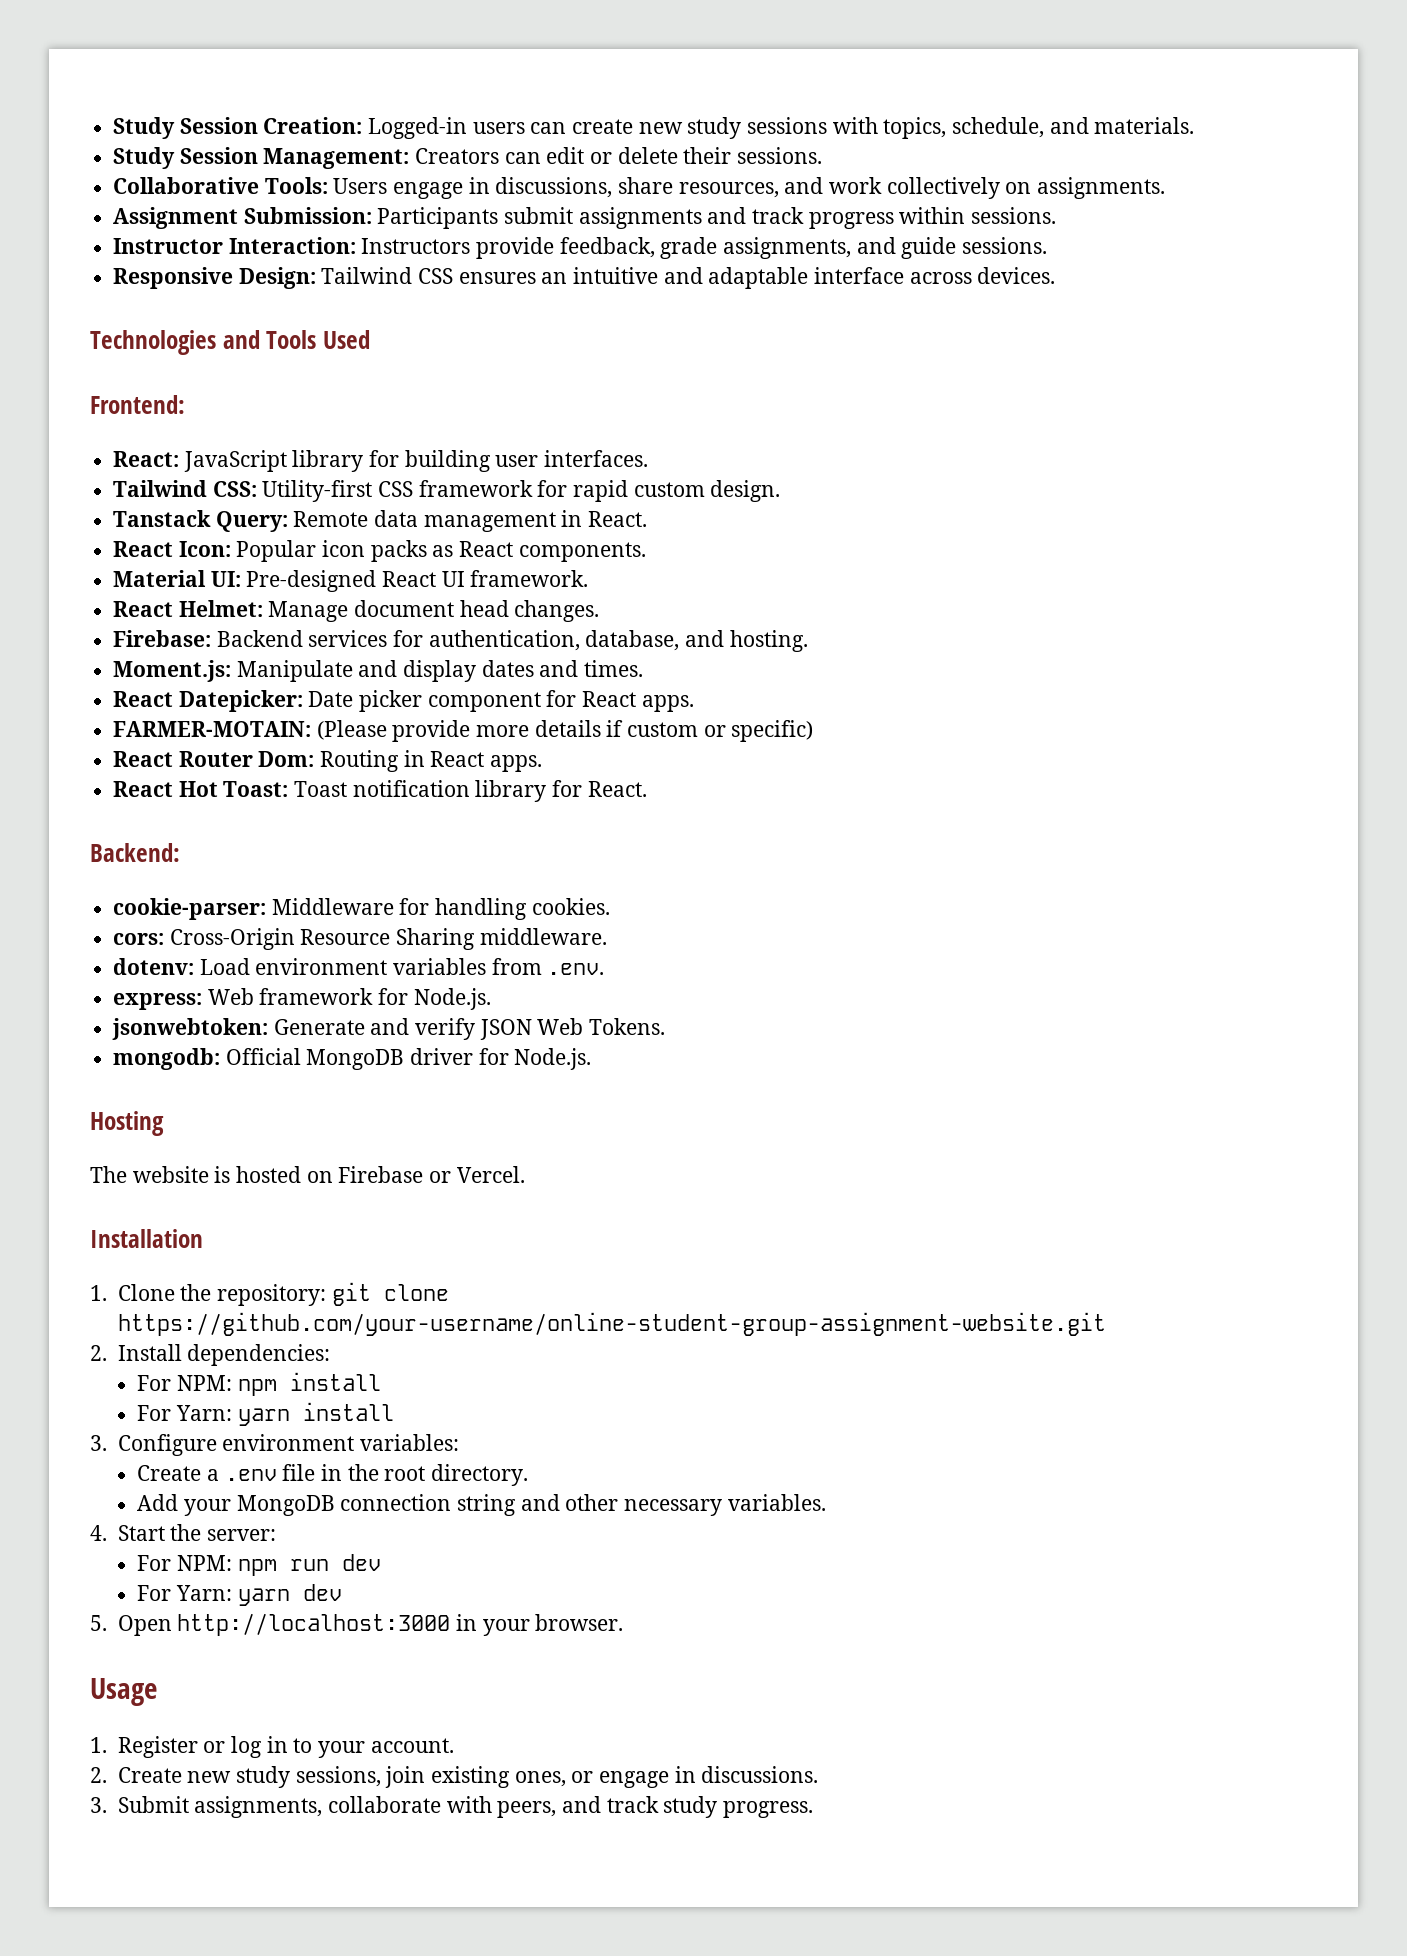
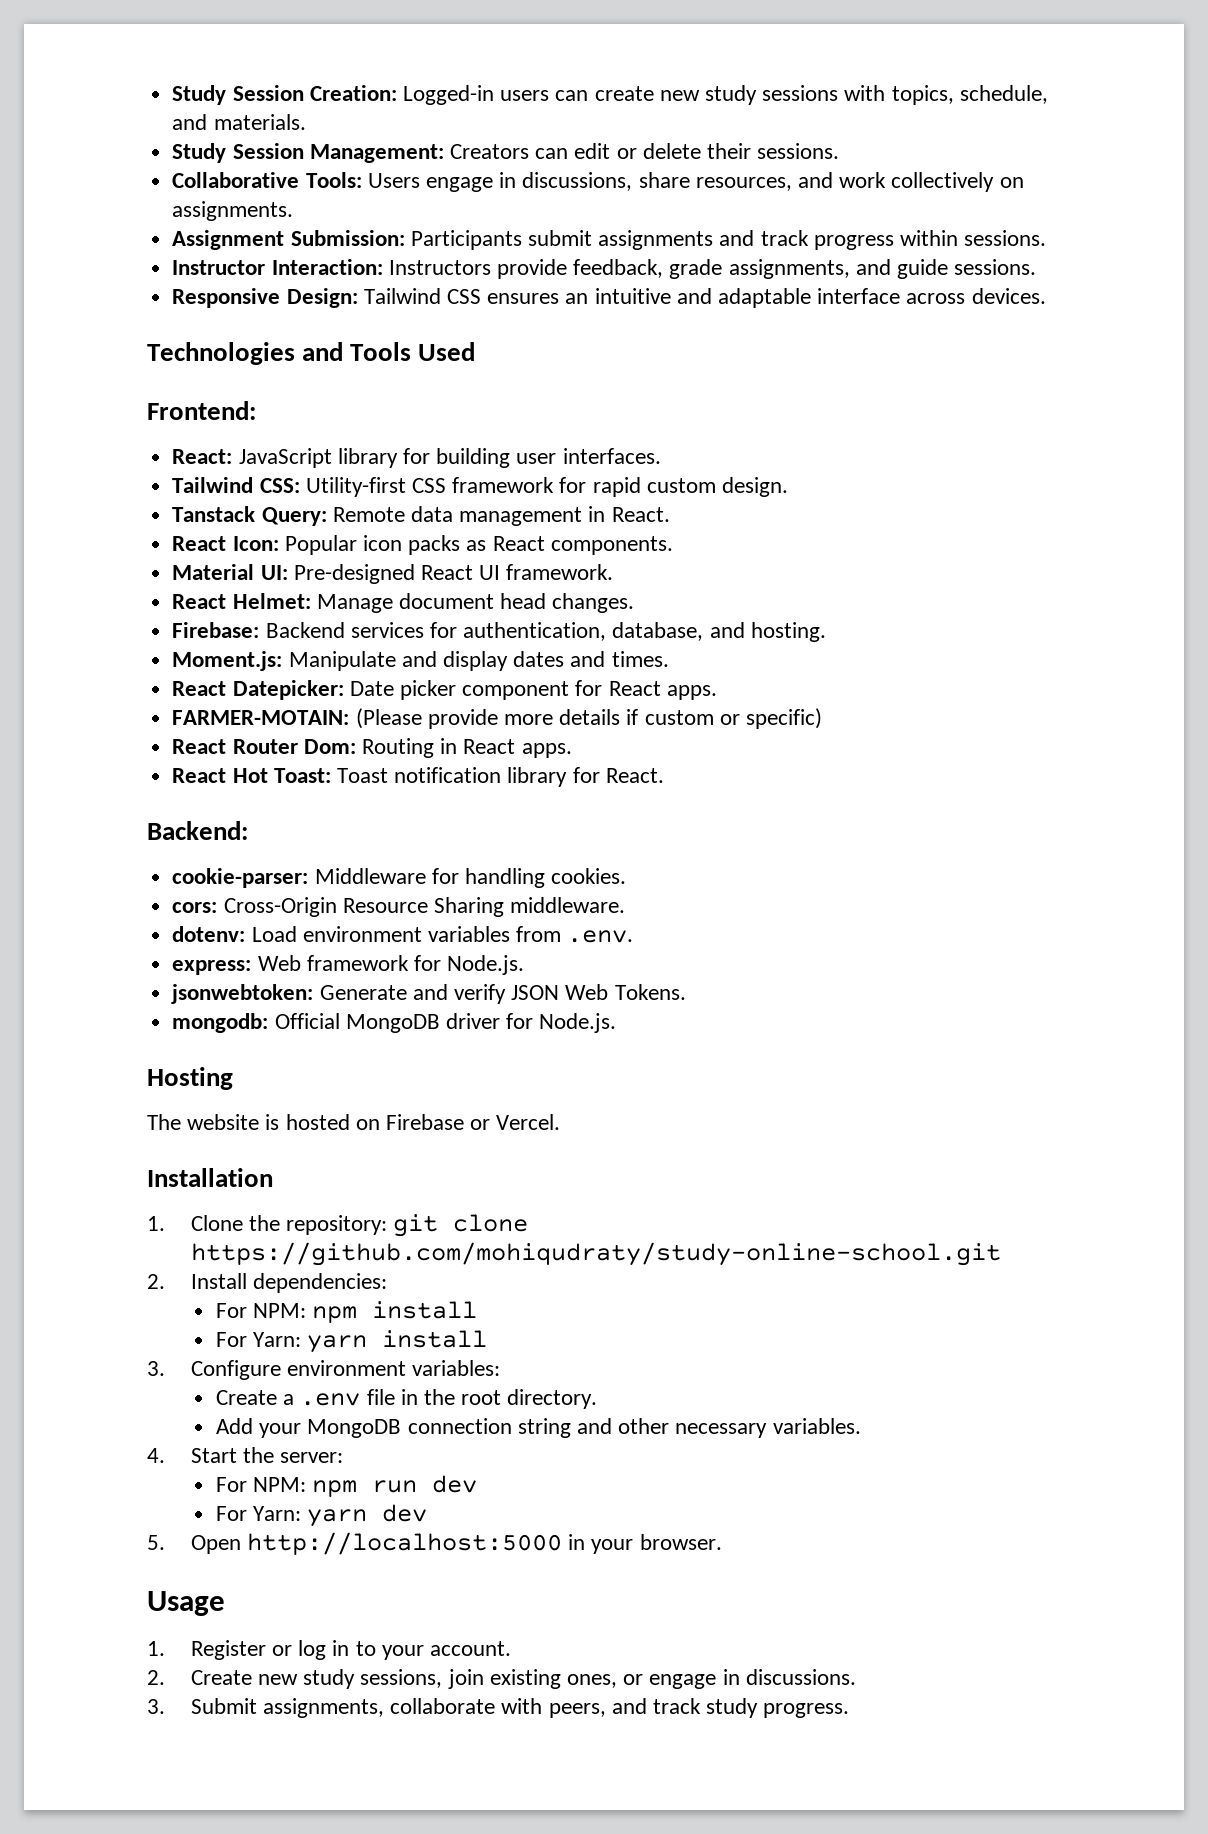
- 1. Clone the repository: git clone https://github.com/your-username/online-student-group-assignment-website.git
+ 1. Clone the repository: git clone https://github.com/mohiqudraty/study-online-school.git
- 5. Open http://localhost:3000 in your browser.
+ 5. Open http://localhost:5000 in your browser.

